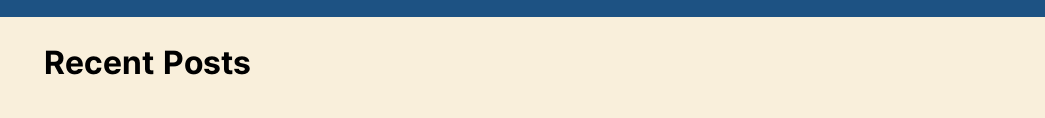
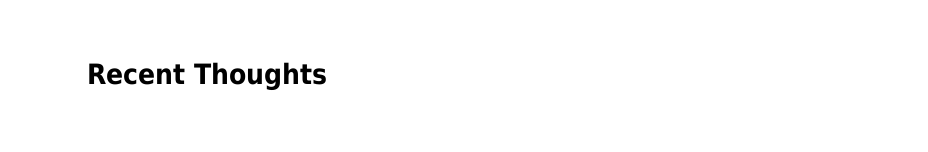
- Recent Posts
+ Recent Thoughts

